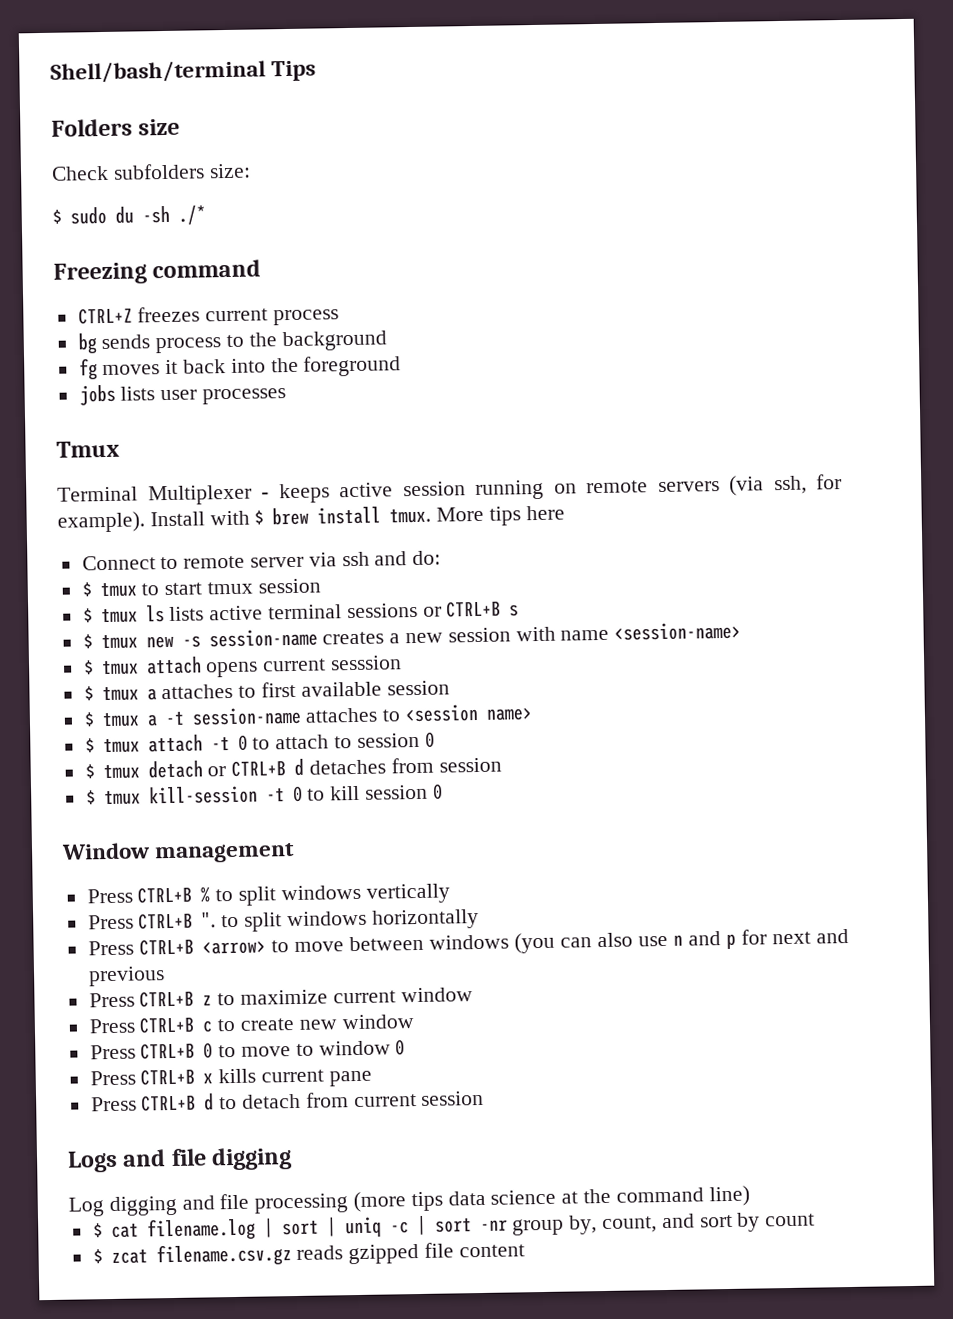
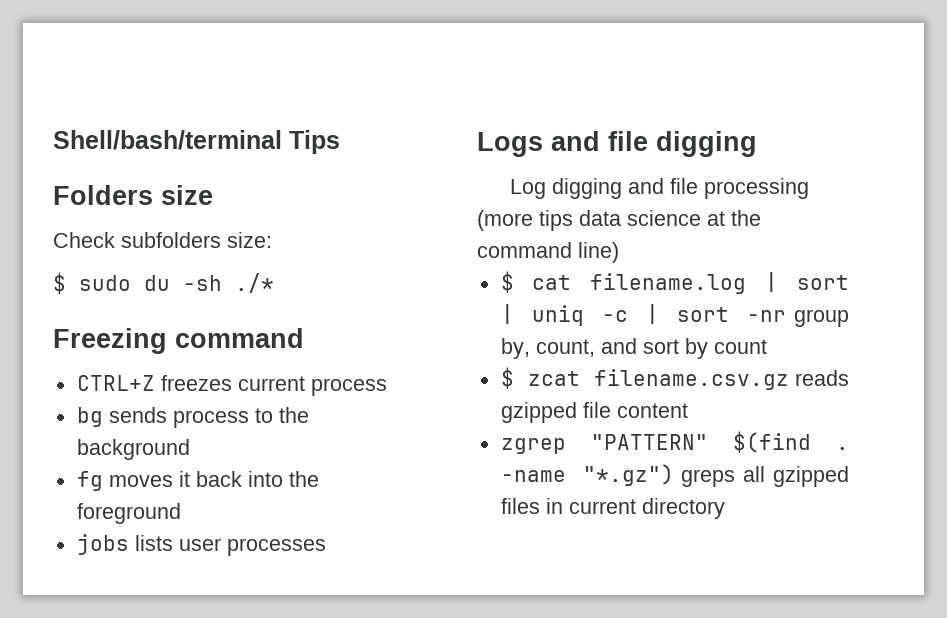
- Tmux
- Terminal Multiplexer - keeps active session running on remote servers (via ssh, for example). Install with $ brew install tmux. More tips here
- Connect to remote server via ssh and do:
- $ tmux to start tmux session
- $ tmux ls lists active terminal sessions or CTRL+B s
- $ tmux new -s session-name creates a new session with name <session-name>
- $ tmux attach opens current sesssion
- $ tmux a attaches to first available session
- $ tmux a -t session-name attaches to <session name>
- $ tmux attach -t 0 to attach to session 0
- $ tmux detach or CTRL+B d detaches from session
- $ tmux kill-session -t 0 to kill session 0
- Window management
- Press CTRL+B % to split windows vertically
- Press CTRL+B ". to split windows horizontally
- Press CTRL+B <arrow> to move between windows (you can also use n and p for next and previous
- Press CTRL+B z to maximize current window
- Press CTRL+B c to create new window
- Press CTRL+B 0 to move to window 0
- Press CTRL+B x kills current pane
- Press CTRL+B d to detach from current session
+ zgrep "PATTERN" $(find . -name "*.gz") greps all gzipped files in current directory

